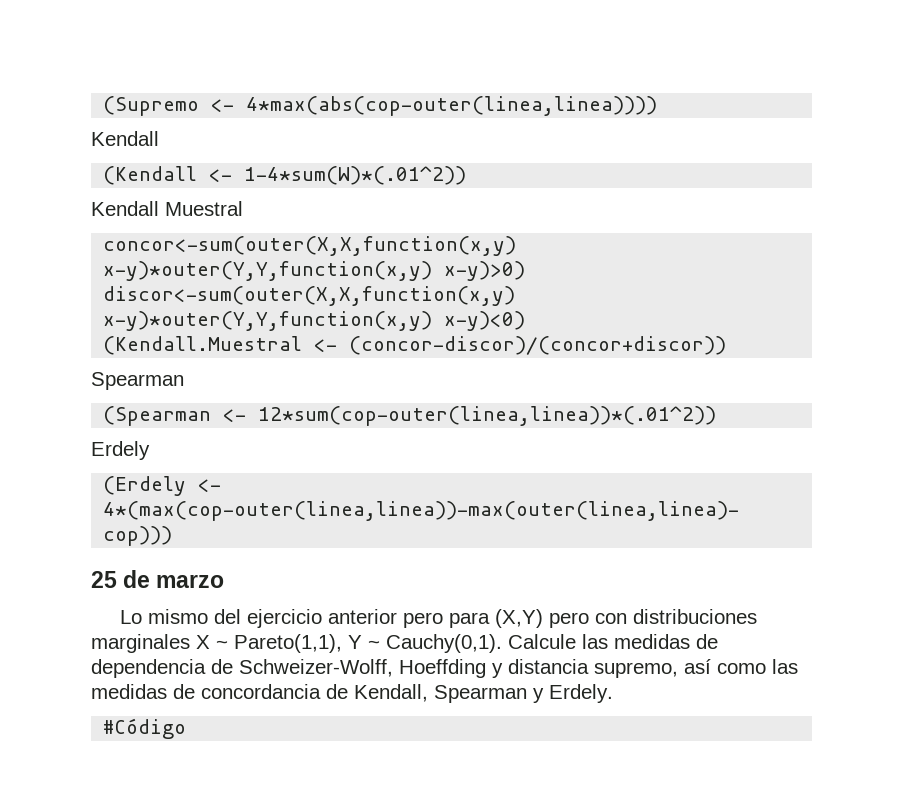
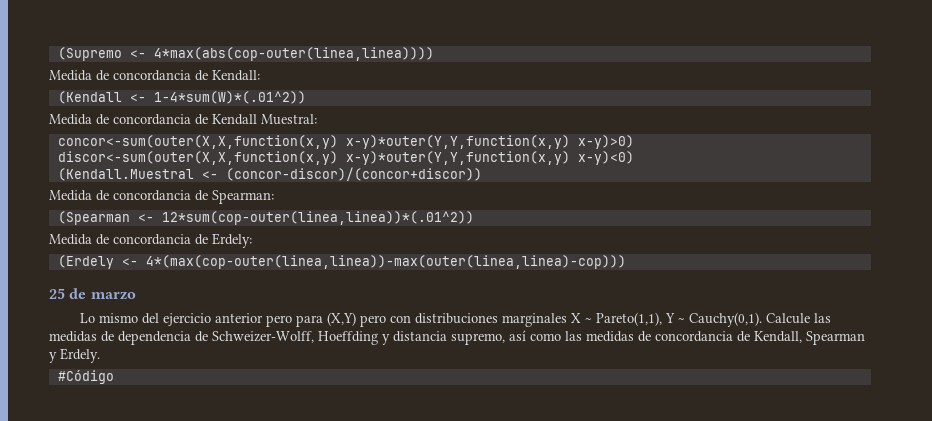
  (Supremo <- 4*max(abs(cop-outer(linea,linea))))
- Kendall
+ Medida de concordancia de Kendall:
  (Kendall <- 1-4*sum(W)*(.01^2))
- Kendall Muestral
+ Medida de concordancia de Kendall Muestral:
  (Kendall.Muestral <- (concor-discor)/(concor+discor))
- Spearman
+ Medida de concordancia de Spearman:
  (Spearman <- 12*sum(cop-outer(linea,linea))*(.01^2))
- Erdely
+ Medida de concordancia de Erdely:

